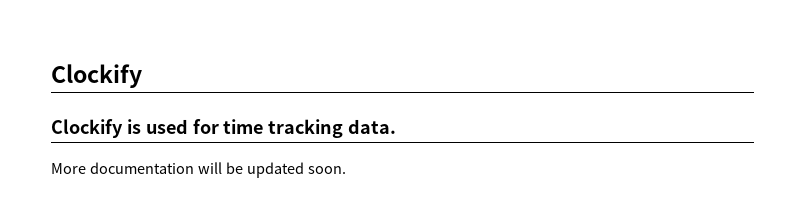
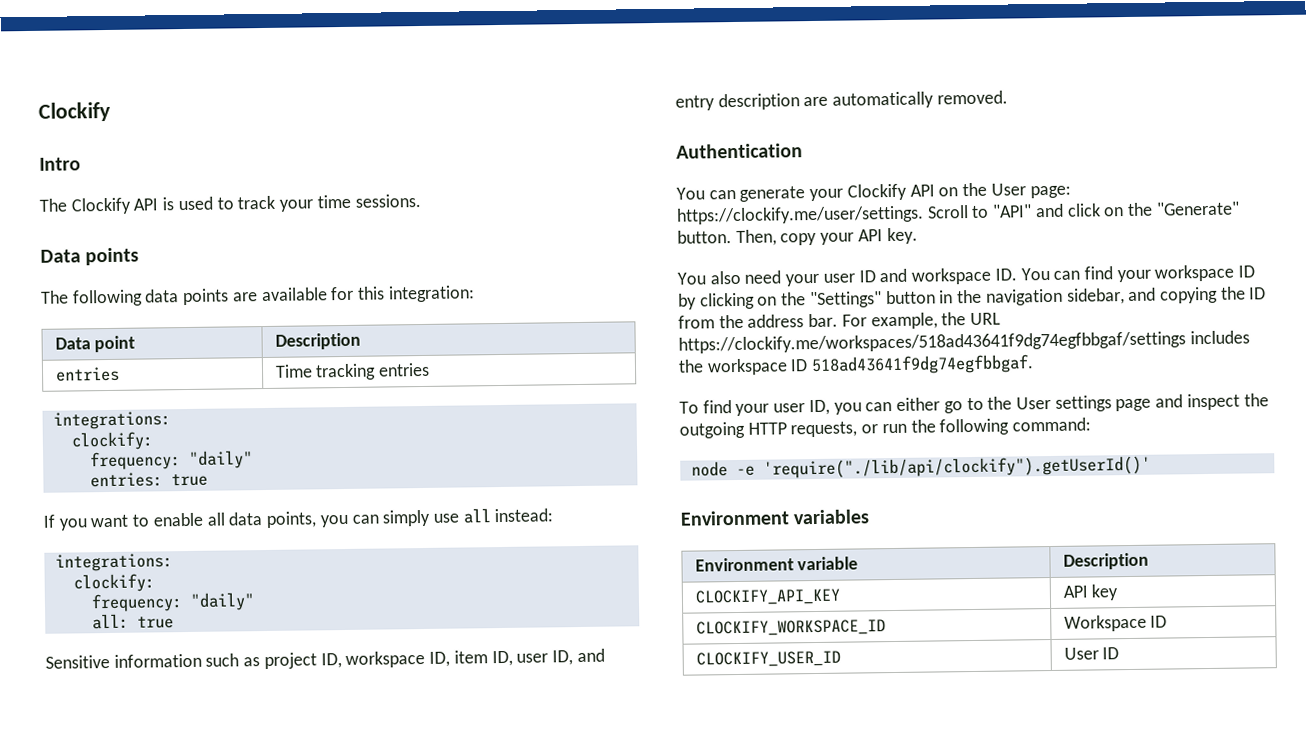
- Clockify is used for time tracking data.
- More documentation will be updated soon.
+ Intro
+ The Clockify API is used to track your time sessions.
+ Data points
+ The following data points are available for this integration:
+ Data point | Description
+ entries | Time tracking entries
+ integrations:
+ clockify:
+ frequency: "daily"
+ entries: true
+ If you want to enable all data points, you can simply use all instead:
+ integrations:
+ clockify:
+ frequency: "daily"
+ all: true
+ Sensitive information such as project ID, workspace ID, item ID, user ID, and entry description are automatically removed.
+ Authentication
+ You can generate your Clockify API on the User page: https://clockify.me/user/settings. Scroll to "API" and click on the "Generate" button. Then, copy your API key.
+ You also need your user ID and workspace ID. You can find your workspace ID by clicking on the "Settings" button in the navigation sidebar, and copying the ID from the address bar. For example, the URL https://clockify.me/workspaces/518ad43641f9dg74egfbbgaf/settings includes the workspace ID 518ad43641f9dg74egfbbgaf.
+ To find your user ID, you can either go to the User settings page and inspect the outgoing HTTP requests, or run the following command:
+ node -e 'require("./lib/api/clockify").getUserId()'
+ Environment variables
+ Environment variable | Description
+ CLOCKIFY_API_KEY | API key
+ CLOCKIFY_WORKSPACE_ID | Workspace ID
+ CLOCKIFY_USER_ID | User ID

